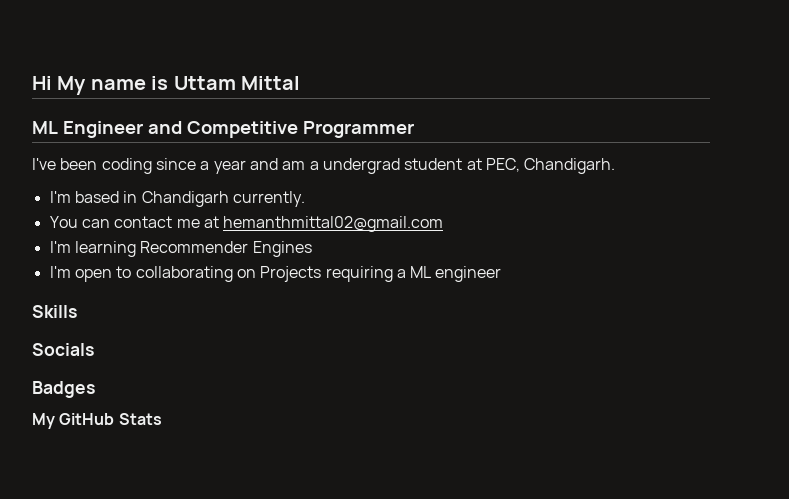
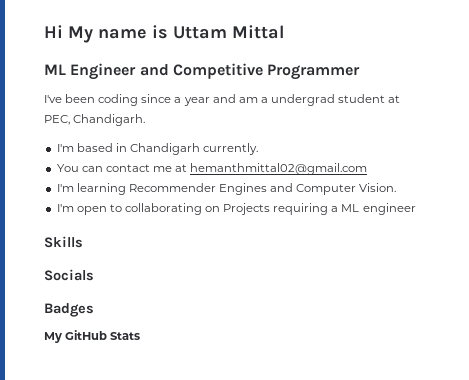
- I'm learning Recommender Engines
+ I'm learning Recommender Engines and Computer Vision.

